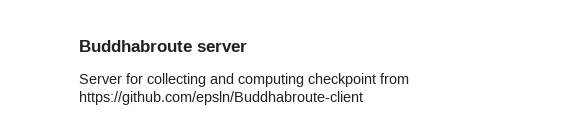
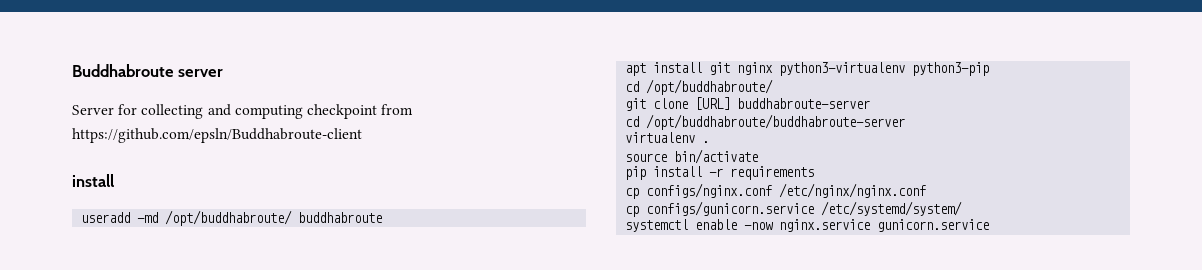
  Server for collecting and computing checkpoint from https://github.com/epsln/Buddhabroute-client
+ install
+ useradd -md /opt/buddhabroute/ buddhabroute
+ apt install git nginx python3-virtualenv python3-pip
+ cd /opt/buddhabroute/
+ git clone [URL] buddhabroute-server
+ cd /opt/buddhabroute/buddhabroute-server
+ virtualenv .
+ source bin/activate
+ pip install -r requirements
+ cp configs/nginx.conf /etc/nginx/nginx.conf
+ cp configs/gunicorn.service /etc/systemd/system/
+ systemctl enable -now nginx.service gunicorn.service

